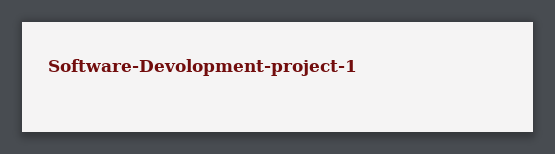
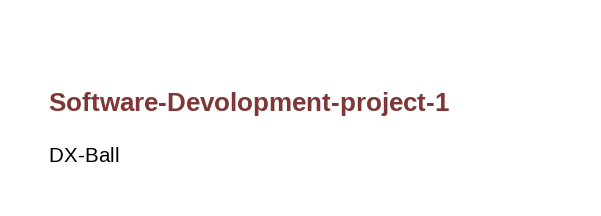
+ DX-Ball

